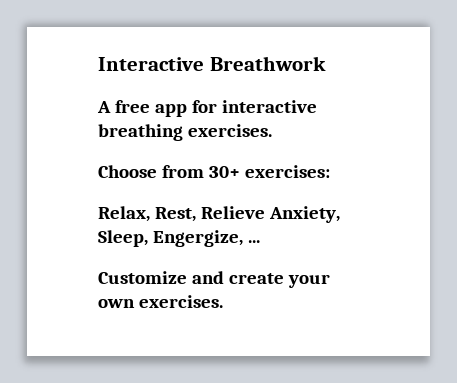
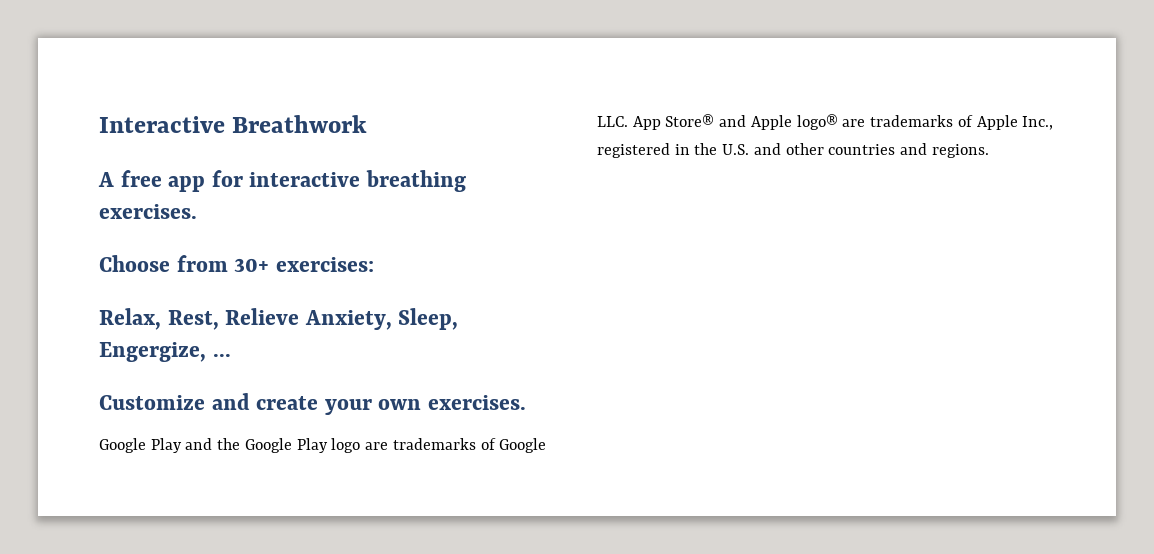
+ Google Play and the Google Play logo are trademarks of Google LLC. App Store® and Apple logo® are trademarks of Apple Inc., registered in the U.S. and other countries and regions.

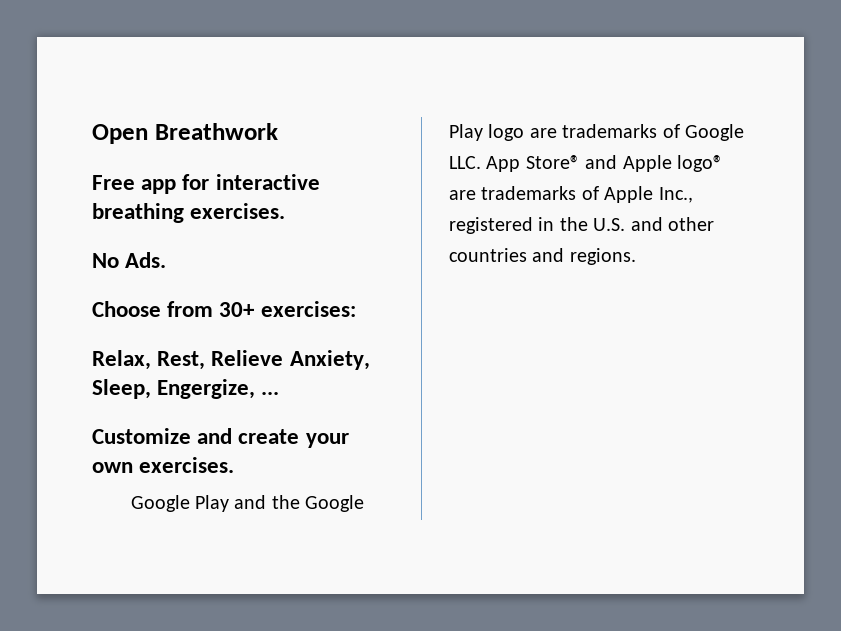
- Interactive Breathwork
+ Open Breathwork
- A free app for interactive breathing exercises.
+ Free app for interactive breathing exercises.
+ No Ads.

